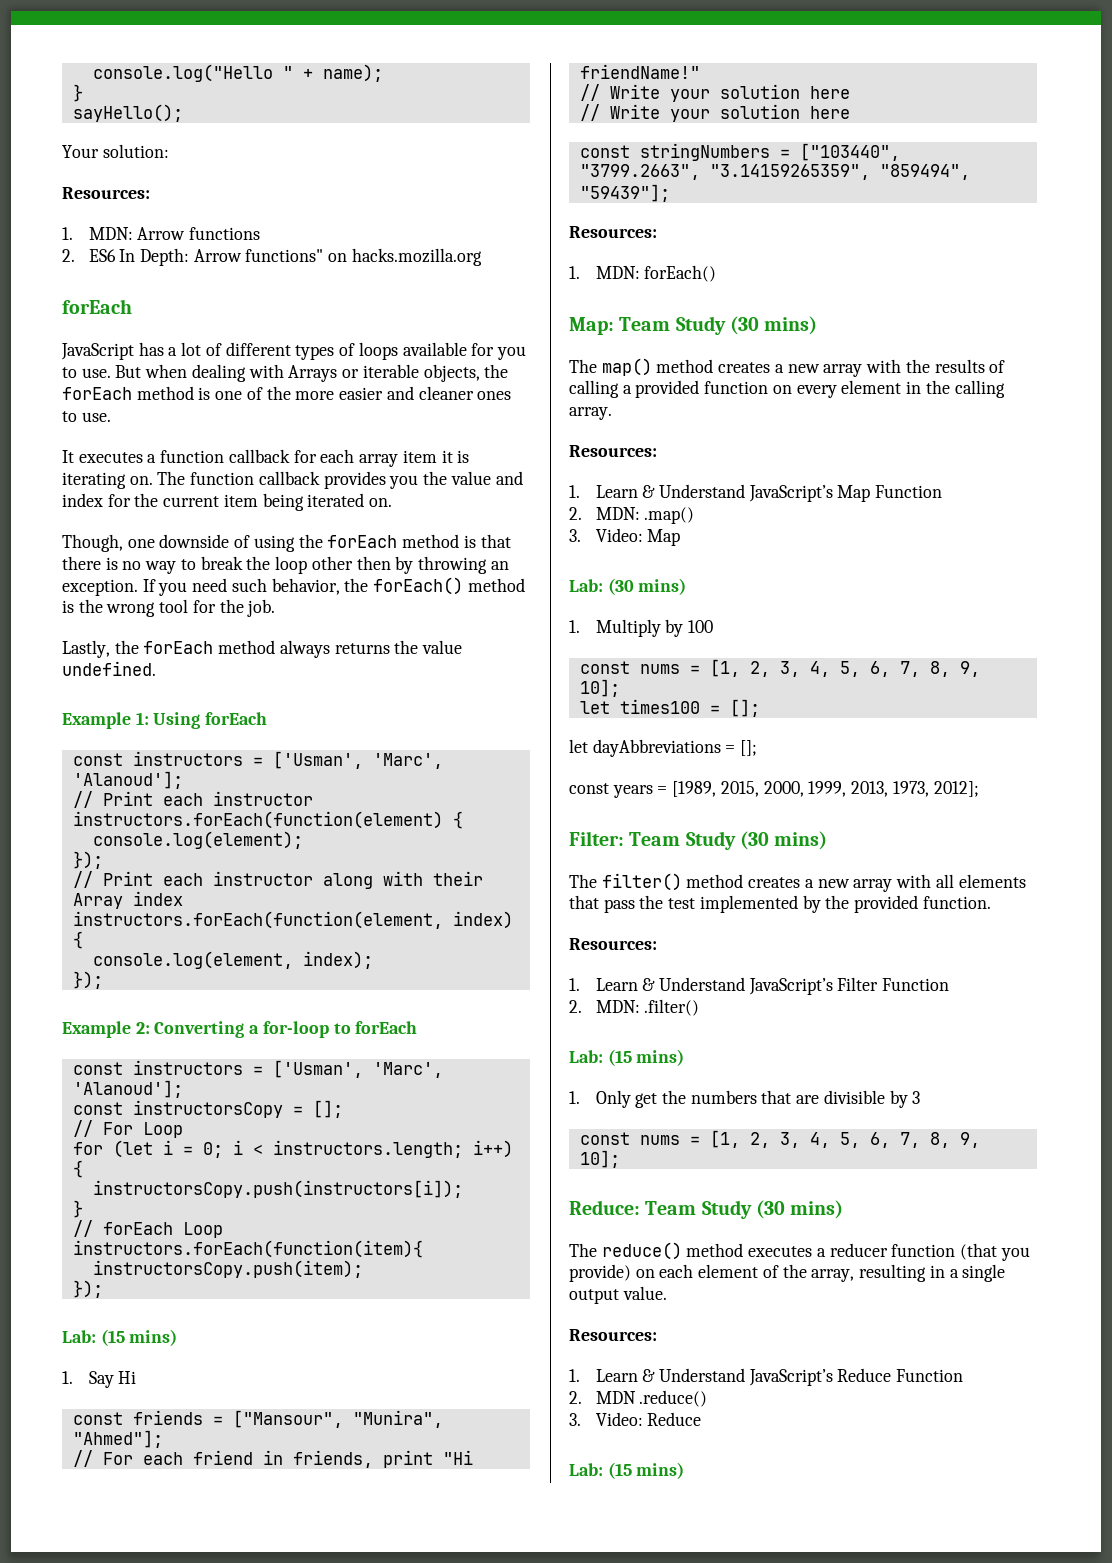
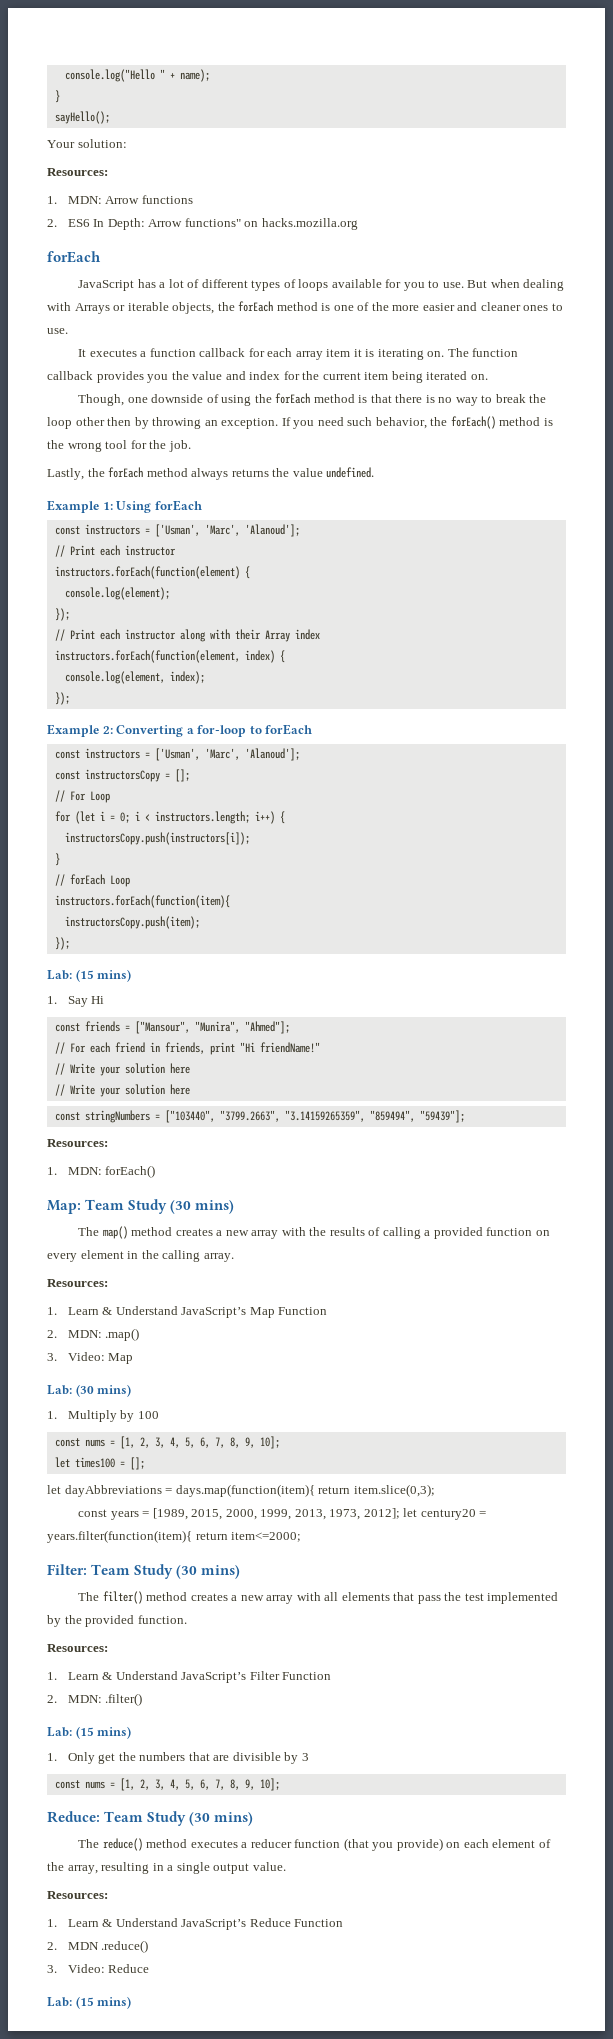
- let dayAbbreviations = [];
+ let dayAbbreviations = days.map(function(item){ return item.slice(0,3);
- const years = [1989, 2015, 2000, 1999, 2013, 1973, 2012];
+ const years = [1989, 2015, 2000, 1999, 2013, 1973, 2012]; let century20 = years.filter(function(item){ return item<=2000;

